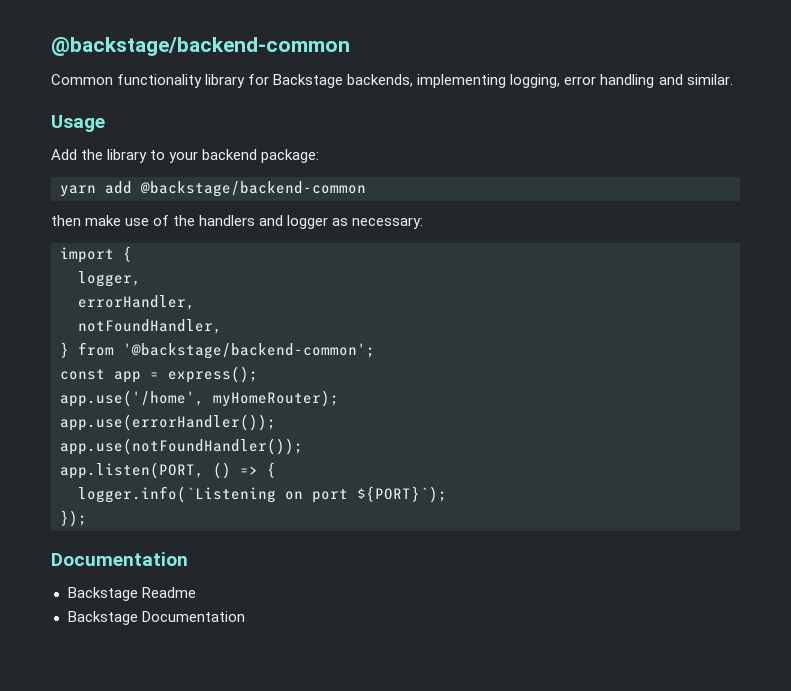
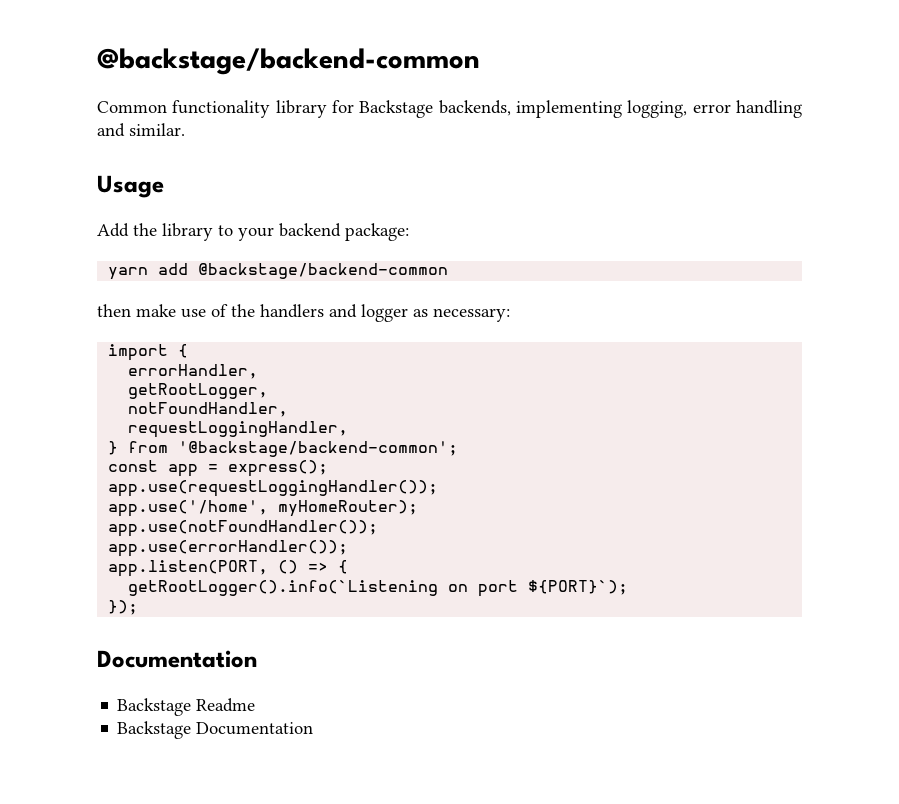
- logger,
+ getRootLogger,
+ requestLoggingHandler,
+ app.use(requestLoggingHandler());
+ app.use(notFoundHandler());
- app.use(notFoundHandler());
- logger.info(`Listening on port ${PORT}`);
+ getRootLogger().info(`Listening on port ${PORT}`);

